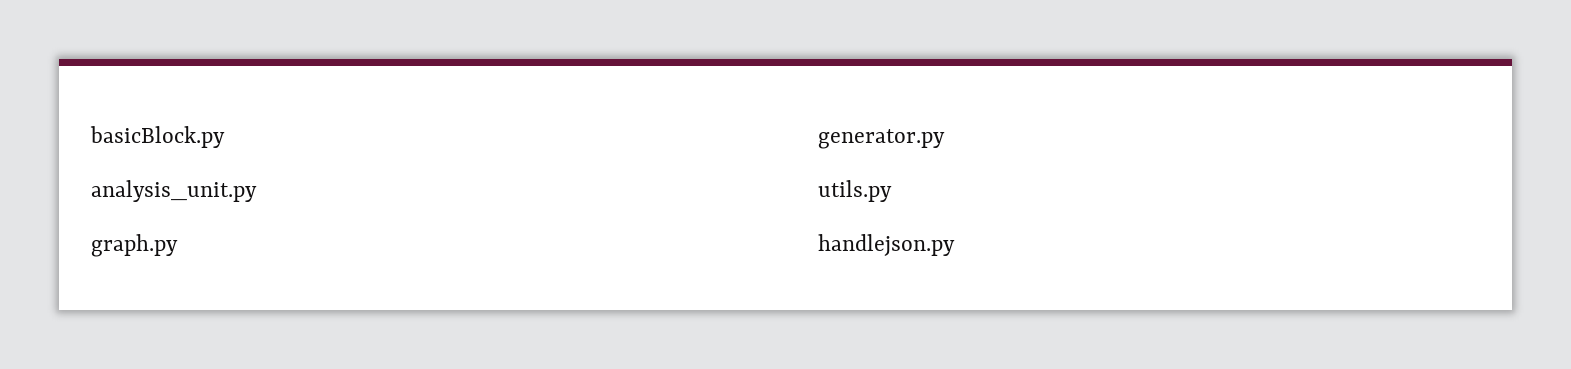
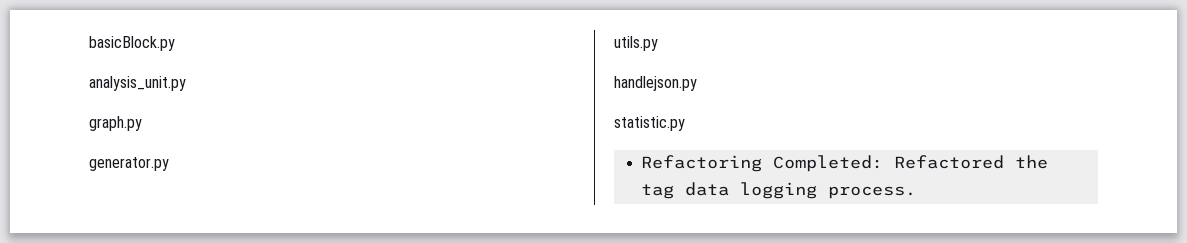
+ statistic.py
+ Refactoring Completed: Refactored the tag data logging process.

